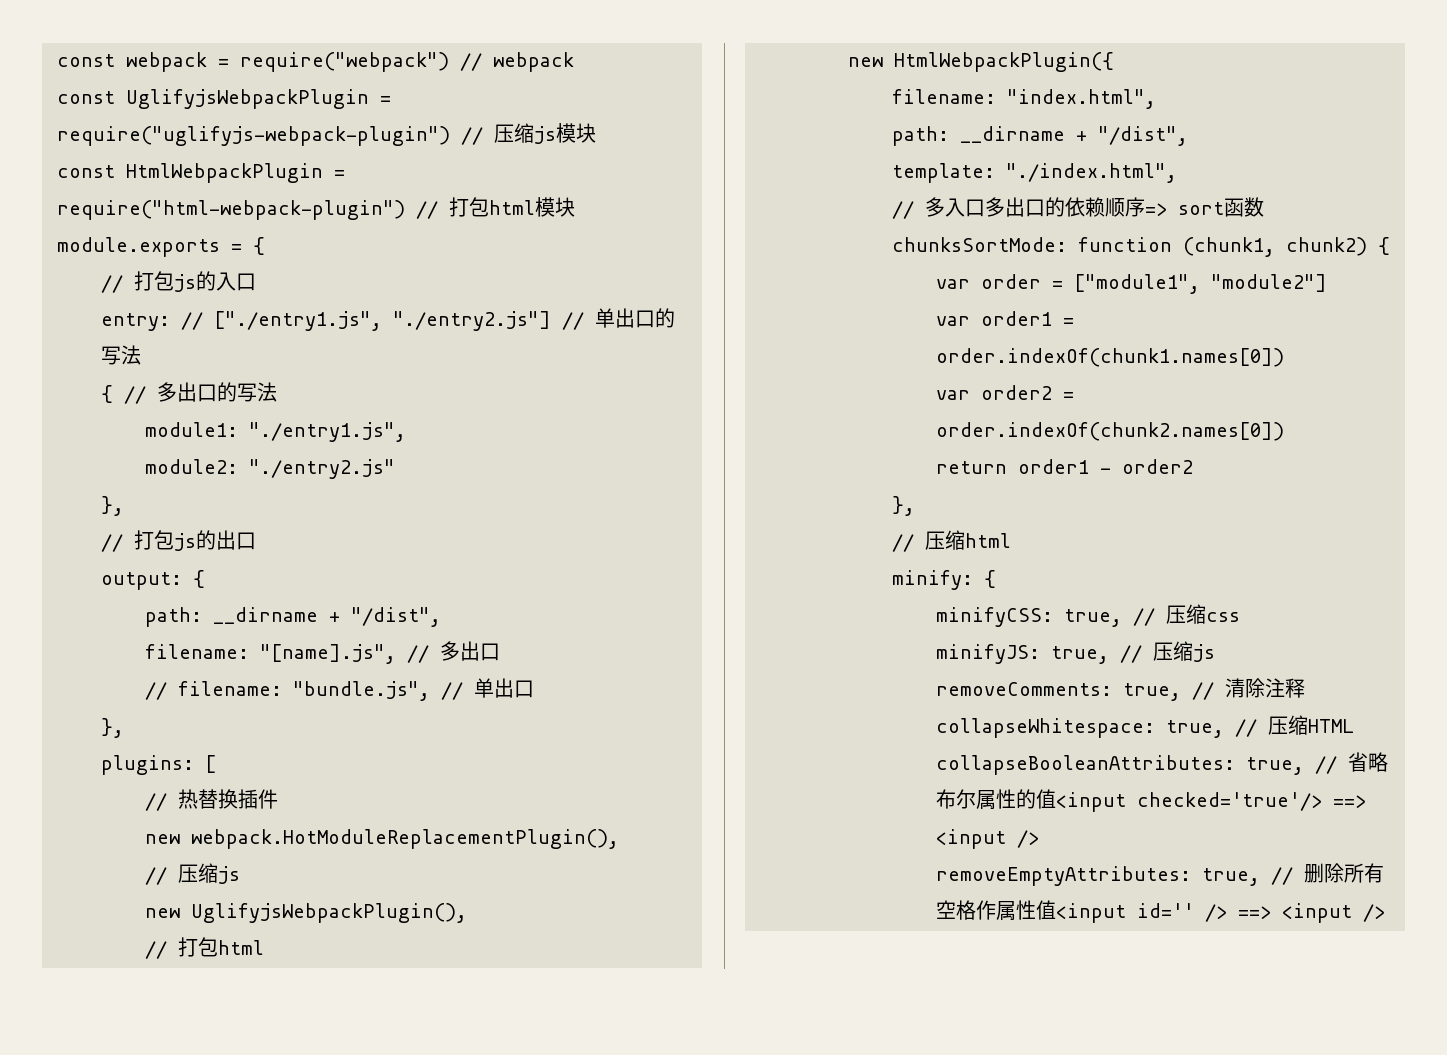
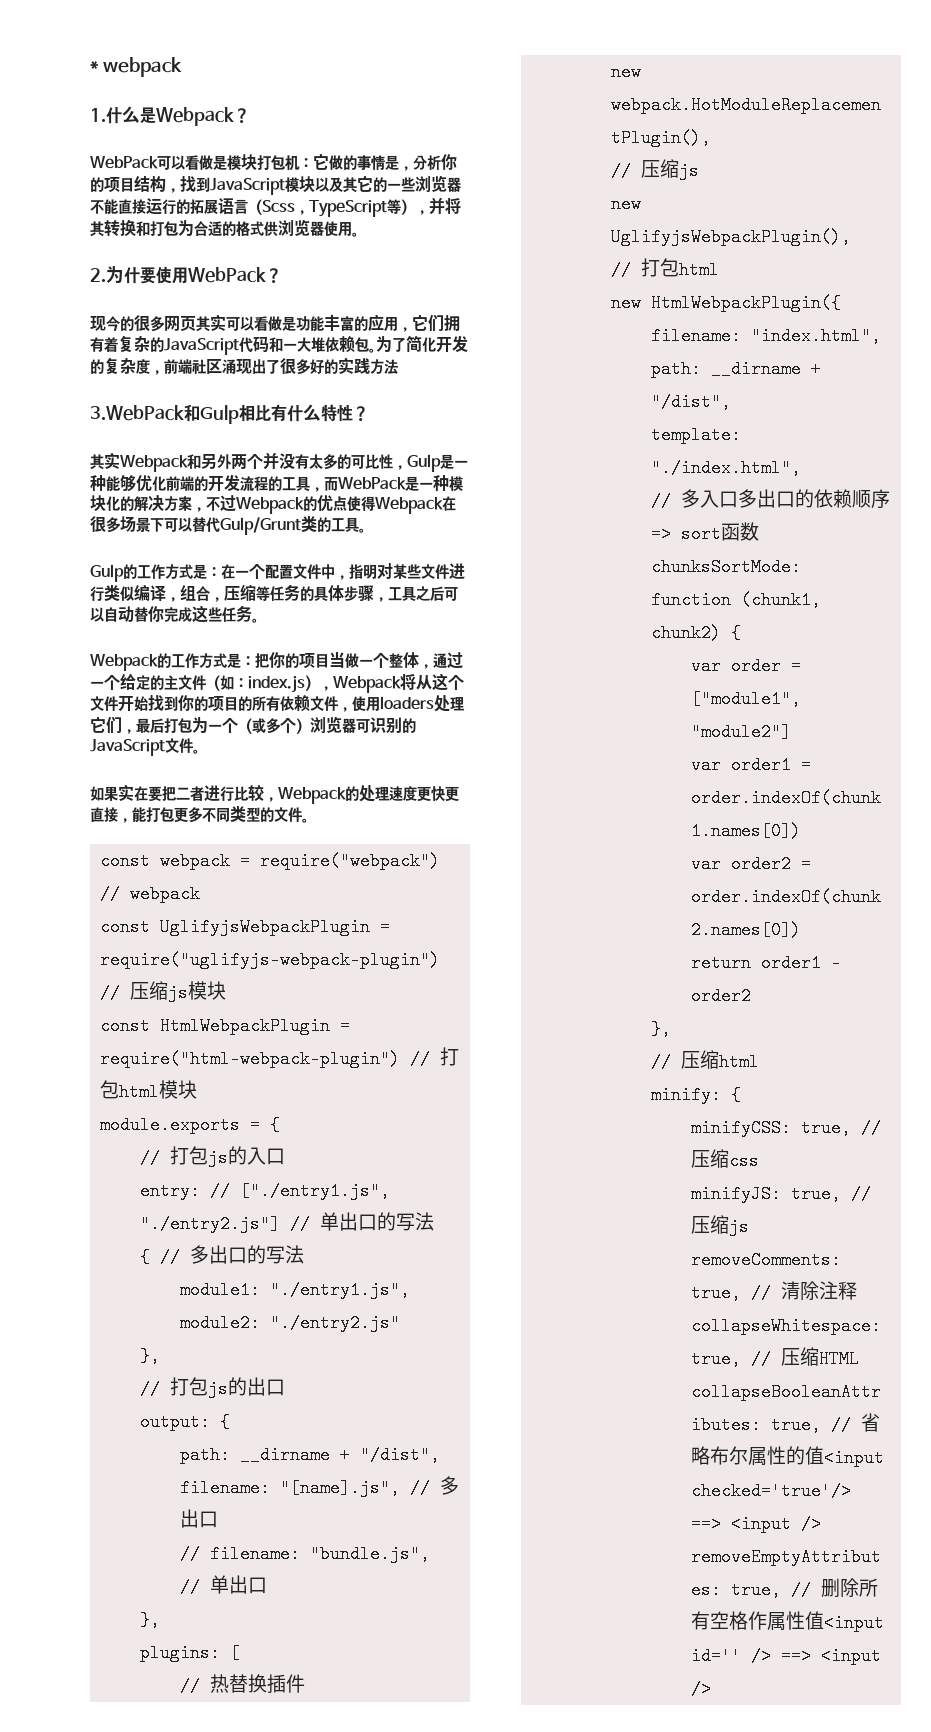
+ * webpack
+ 1.什么是Webpack？
+ WebPack可以看做是模块打包机：它做的事情是，分析你的项目结构，找到JavaScript模块以及其它的一些浏览器不能直接运行的拓展语言（Scss，TypeScript等），并将其转换和打包为合适的格式供浏览器使用。
+ 2.为什要使用WebPack？
+ 现今的很多网页其实可以看做是功能丰富的应用，它们拥有着复杂的JavaScript代码和一大堆依赖包。为了简化开发的复杂度，前端社区涌现出了很多好的实践方法
+ 3.WebPack和Gulp相比有什么特性？
+ 其实Webpack和另外两个并没有太多的可比性，Gulp是一种能够优化前端的开发流程的工具，而WebPack是一种模块化的解决方案，不过Webpack的优点使得Webpack在很多场景下可以替代Gulp/Grunt类的工具。
+ Gulp的工作方式是：在一个配置文件中，指明对某些文件进行类似编译，组合，压缩等任务的具体步骤，工具之后可以自动替你完成这些任务。
+ Webpack的工作方式是：把你的项目当做一个整体，通过一个给定的主文件（如：index.js），Webpack将从这个文件开始找到你的项目的所有依赖文件，使用loaders处理它们，最后打包为一个（或多个）浏览器可识别的JavaScript文件。
+ 如果实在要把二者进行比较，Webpack的处理速度更快更直接，能打包更多不同类型的文件。

